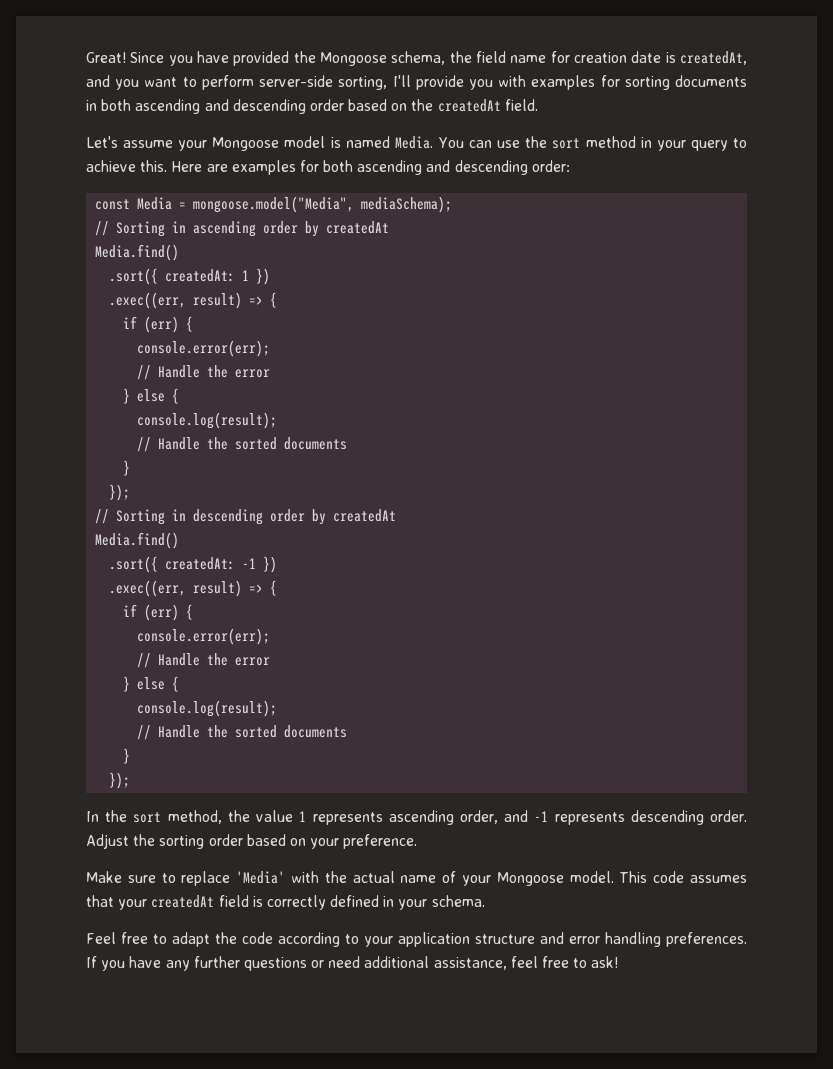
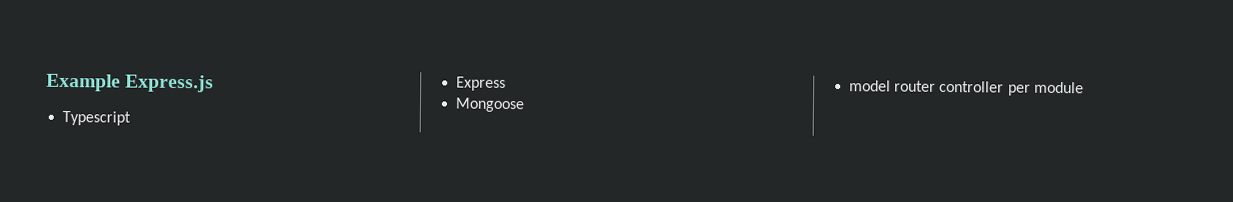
- Great! Since you have provided the Mongoose schema, the field name for creation date is createdAt, and you want to perform server-side sorting, I'll provide you with examples for sorting documents in both ascending and descending order based on the createdAt field.
- Let's assume your Mongoose model is named Media. You can use the sort method in your query to achieve this. Here are examples for both ascending and descending order:
- const Media = mongoose.model("Media", mediaSchema);
- // Sorting in ascending order by createdAt
- Media.find()
- .sort({ createdAt: 1 })
- .exec((err, result) => {
- if (err) {
- console.error(err);
- // Handle the error
- } else {
- console.log(result);
- // Handle the sorted documents
- }
- });
- // Sorting in descending order by createdAt
- Media.find()
- .sort({ createdAt: -1 })
- .exec((err, result) => {
- if (err) {
- console.error(err);
- // Handle the error
- } else {
- console.log(result);
- // Handle the sorted documents
- }
- });
- In the sort method, the value 1 represents ascending order, and -1 represents descending order. Adjust the sorting order based on your preference.
- Make sure to replace 'Media' with the actual name of your Mongoose model. This code assumes that your createdAt field is correctly defined in your schema.
- Feel free to adapt the code according to your application structure and error handling preferences. If you have any further questions or need additional assistance, feel free to ask!
+ Example Express.js
+ Typescript
+ Express
+ Mongoose
+ model router controller per module

